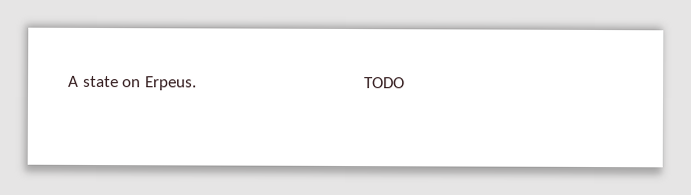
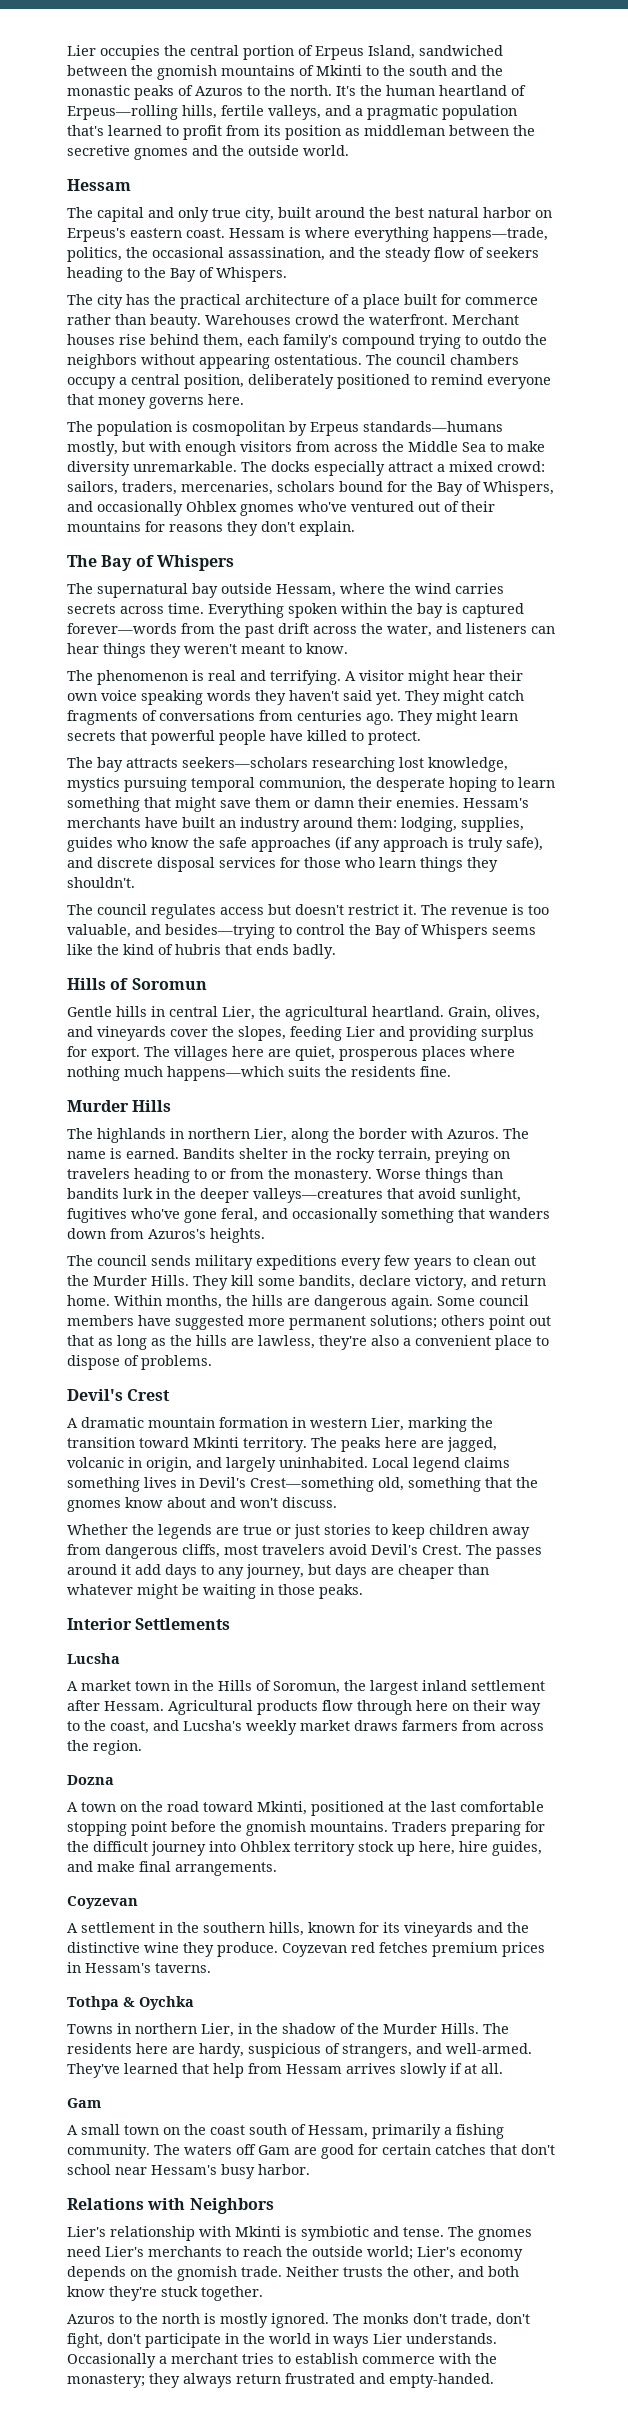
- A state on Erpeus.
- TODO
+ Lier occupies the central portion of Erpeus Island, sandwiched between the gnomish mountains of Mkinti to the south and the monastic peaks of Azuros to the north. It's the human heartland of Erpeus—rolling hills, fertile valleys, and a pragmatic population that's learned to profit from its position as middleman between the secretive gnomes and the outside world.
+ Hessam
+ The capital and only true city, built around the best natural harbor on Erpeus's eastern coast. Hessam is where everything happens—trade, politics, the occasional assassination, and the steady flow of seekers heading to the Bay of Whispers.
+ The city has the practical architecture of a place built for commerce rather than beauty. Warehouses crowd the waterfront. Merchant houses rise behind them, each family's compound trying to outdo the neighbors without appearing ostentatious. The council chambers occupy a central position, deliberately positioned to remind everyone that money governs here.
+ The population is cosmopolitan by Erpeus standards—humans mostly, but with enough visitors from across the Middle Sea to make diversity unremarkable. The docks especially attract a mixed crowd: sailors, traders, mercenaries, scholars bound for the Bay of Whispers, and occasionally Ohblex gnomes who've ventured out of their mountains for reasons they don't explain.
+ The Bay of Whispers
+ The supernatural bay outside Hessam, where the wind carries secrets across time. Everything spoken within the bay is captured forever—words from the past drift across the water, and listeners can hear things they weren't meant to know.
+ The phenomenon is real and terrifying. A visitor might hear their own voice speaking words they haven't said yet. They might catch fragments of conversations from centuries ago. They might learn secrets that powerful people have killed to protect.
+ The bay attracts seekers—scholars researching lost knowledge, mystics pursuing temporal communion, the desperate hoping to learn something that might save them or damn their enemies. Hessam's merchants have built an industry around them: lodging, supplies, guides who know the safe approaches (if any approach is truly safe), and discrete disposal services for those who learn things they shouldn't.
+ The council regulates access but doesn't restrict it. The revenue is too valuable, and besides—trying to control the Bay of Whispers seems like the kind of hubris that ends badly.
+ Hills of Soromun
+ Gentle hills in central Lier, the agricultural heartland. Grain, olives, and vineyards cover the slopes, feeding Lier and providing surplus for export. The villages here are quiet, prosperous places where nothing much happens—which suits the residents fine.
+ Murder Hills
+ The highlands in northern Lier, along the border with Azuros. The name is earned. Bandits shelter in the rocky terrain, preying on travelers heading to or from the monastery. Worse things than bandits lurk in the deeper valleys—creatures that avoid sunlight, fugitives who've gone feral, and occasionally something that wanders down from Azuros's heights.
+ The council sends military expeditions every few years to clean out the Murder Hills. They kill some bandits, declare victory, and return home. Within months, the hills are dangerous again. Some council members have suggested more permanent solutions; others point out that as long as the hills are lawless, they're also a convenient place to dispose of problems.
+ Devil's Crest
+ A dramatic mountain formation in western Lier, marking the transition toward Mkinti territory. The peaks here are jagged, volcanic in origin, and largely uninhabited. Local legend claims something lives in Devil's Crest—something old, something that the gnomes know about and won't discuss.
+ Whether the legends are true or just stories to keep children away from dangerous cliffs, most travelers avoid Devil's Crest. The passes around it add days to any journey, but days are cheaper than whatever might be waiting in those peaks.
+ Interior Settlements
+ Lucsha
+ A market town in the Hills of Soromun, the largest inland settlement after Hessam. Agricultural products flow through here on their way to the coast, and Lucsha's weekly market draws farmers from across the region.
+ Dozna
+ A town on the road toward Mkinti, positioned at the last comfortable stopping point before the gnomish mountains. Traders preparing for the difficult journey into Ohblex territory stock up here, hire guides, and make final arrangements.
+ Coyzevan
+ A settlement in the southern hills, known for its vineyards and the distinctive wine they produce. Coyzevan red fetches premium prices in Hessam's taverns.
+ Tothpa & Oychka
+ Towns in northern Lier, in the shadow of the Murder Hills. The residents here are hardy, suspicious of strangers, and well-armed. They've learned that help from Hessam arrives slowly if at all.
+ Gam
+ A small town on the coast south of Hessam, primarily a fishing community. The waters off Gam are good for certain catches that don't school near Hessam's busy harbor.
+ Relations with Neighbors
+ Lier's relationship with Mkinti is symbiotic and tense. The gnomes need Lier's merchants to reach the outside world; Lier's economy depends on the gnomish trade. Neither trusts the other, and both know they're stuck together.
+ Azuros to the north is mostly ignored. The monks don't trade, don't fight, don't participate in the world in ways Lier understands. Occasionally a merchant tries to establish commerce with the monastery; they always return frustrated and empty-handed.

